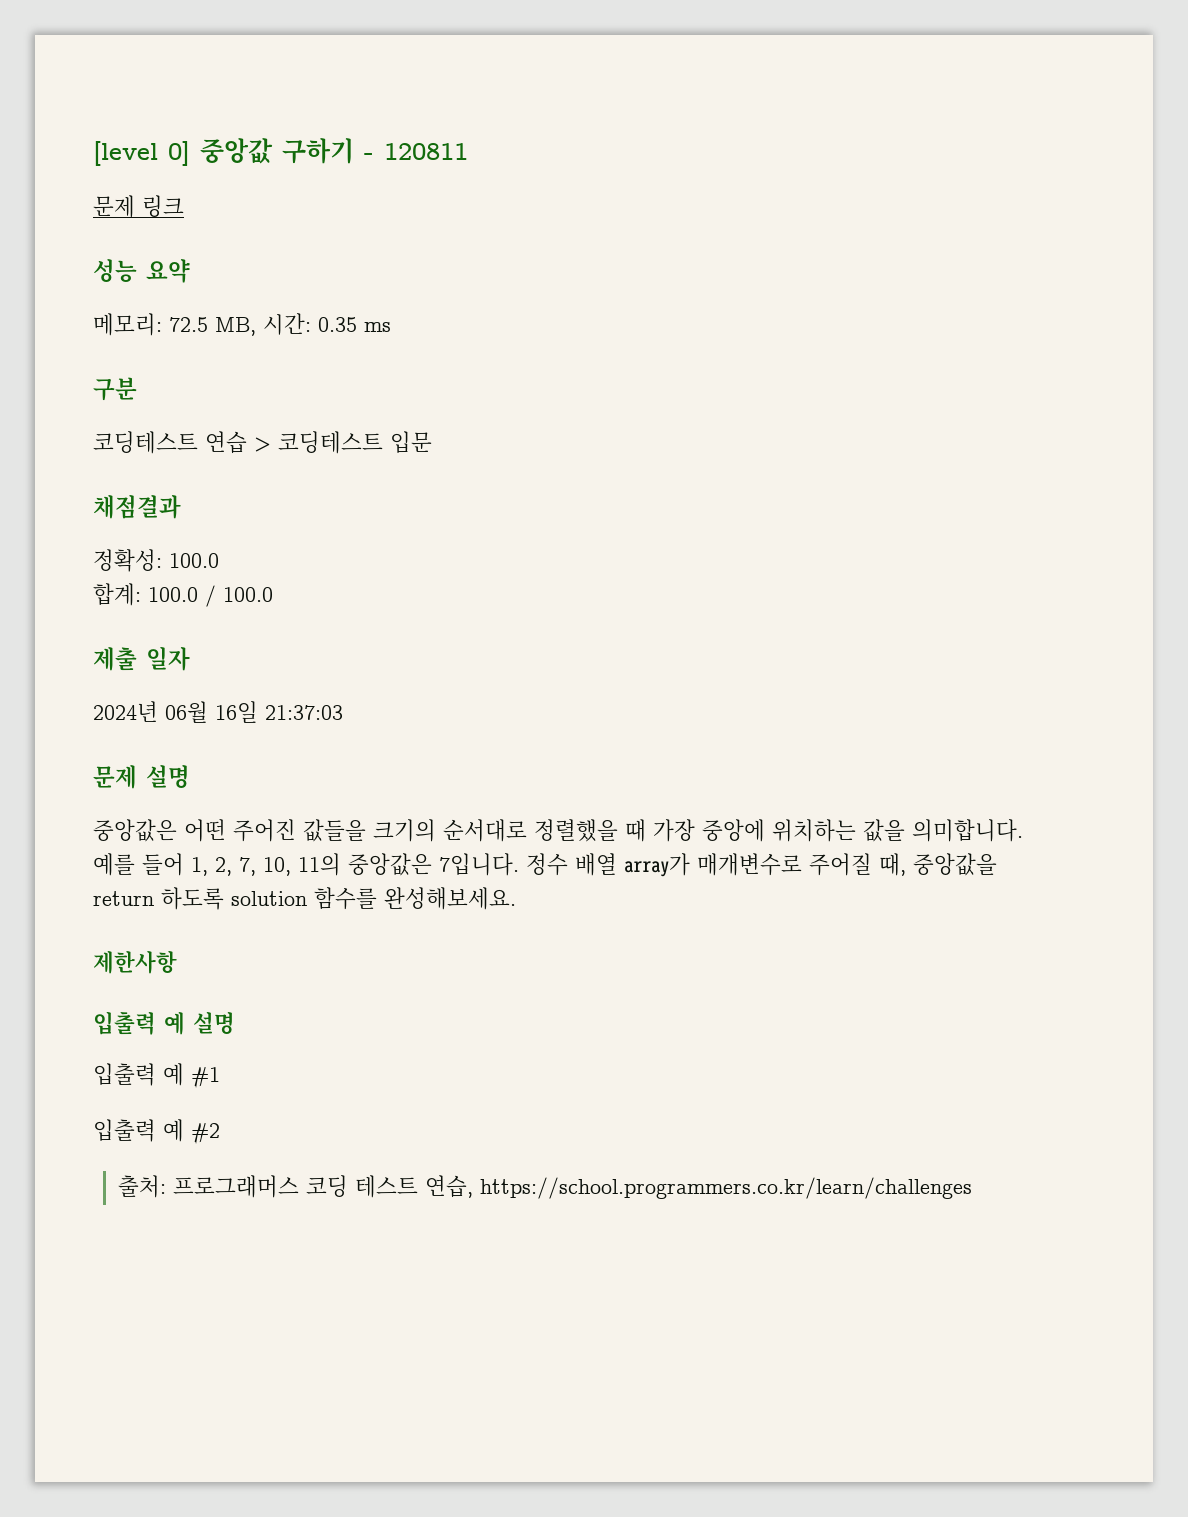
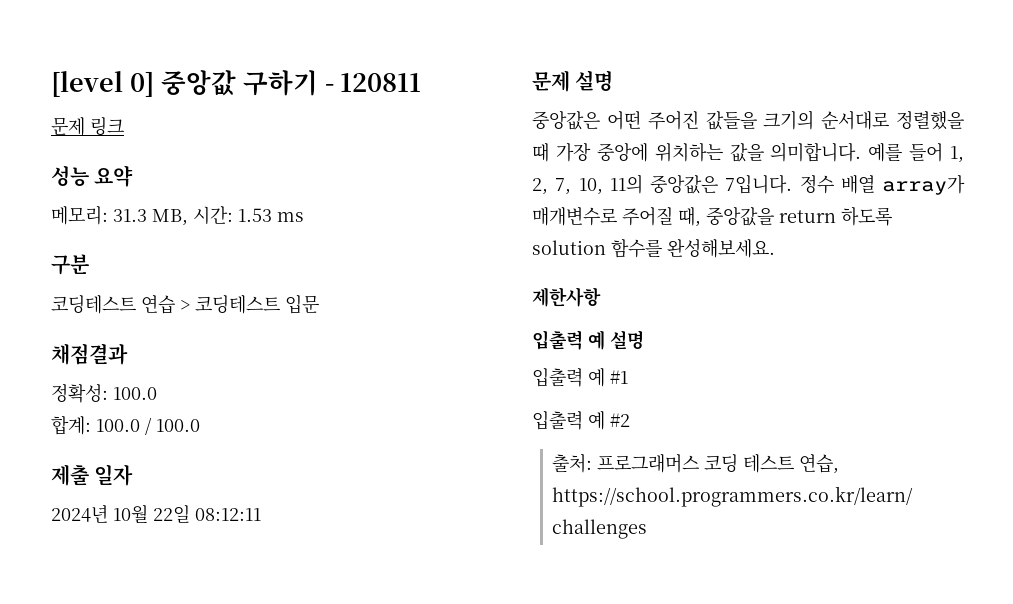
- 메모리: 72.5 MB, 시간: 0.35 ms
+ 메모리: 31.3 MB, 시간: 1.53 ms
- 2024년 06월 16일 21:37:03
+ 2024년 10월 22일 08:12:11

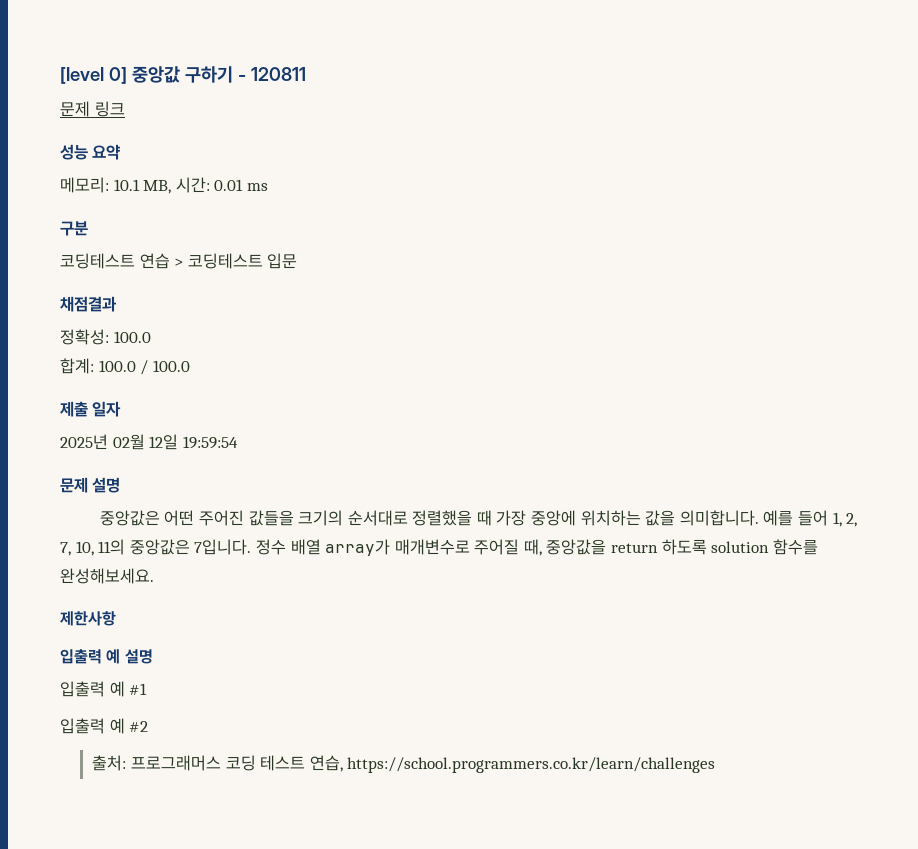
- 메모리: 31.3 MB, 시간: 1.53 ms
+ 메모리: 10.1 MB, 시간: 0.01 ms
- 2024년 10월 22일 08:12:11
+ 2025년 02월 12일 19:59:54

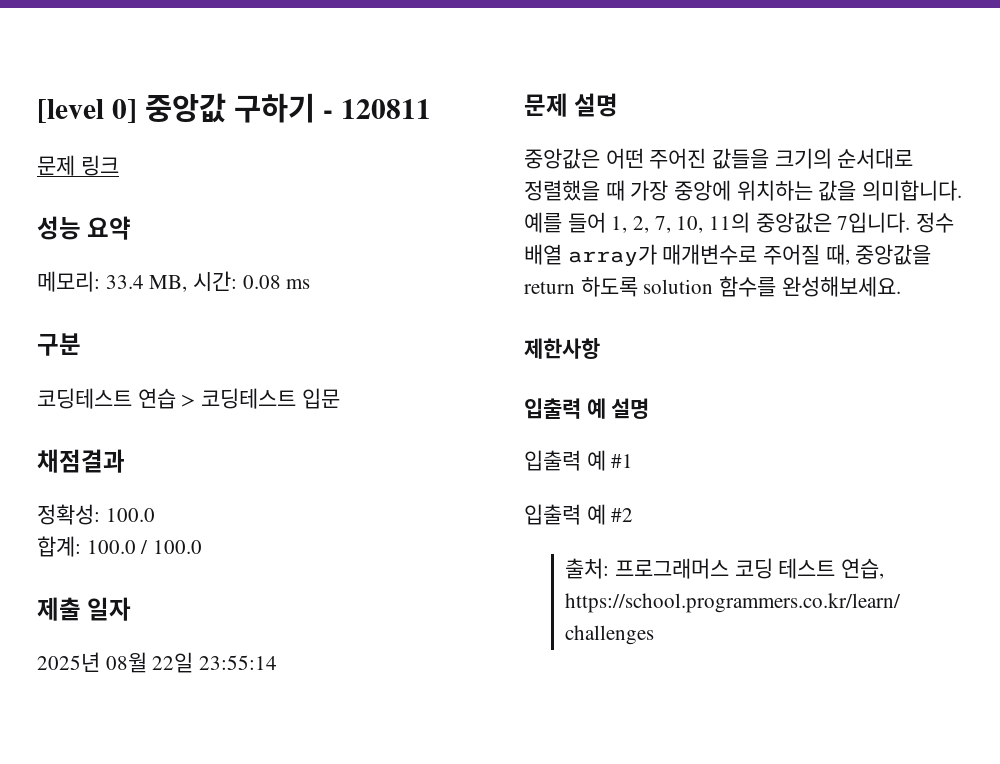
- 메모리: 10.1 MB, 시간: 0.01 ms
+ 메모리: 33.4 MB, 시간: 0.08 ms
- 2025년 02월 12일 19:59:54
+ 2025년 08월 22일 23:55:14

